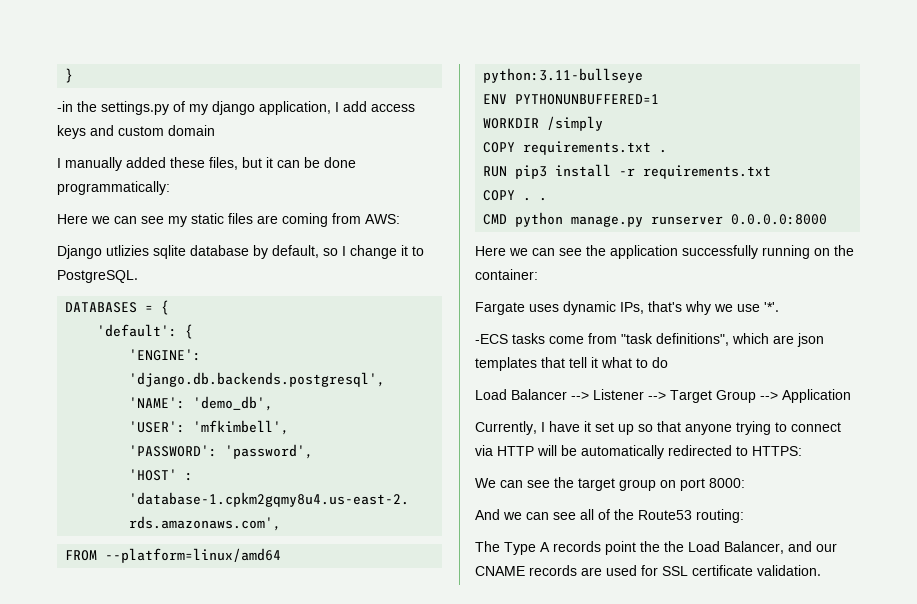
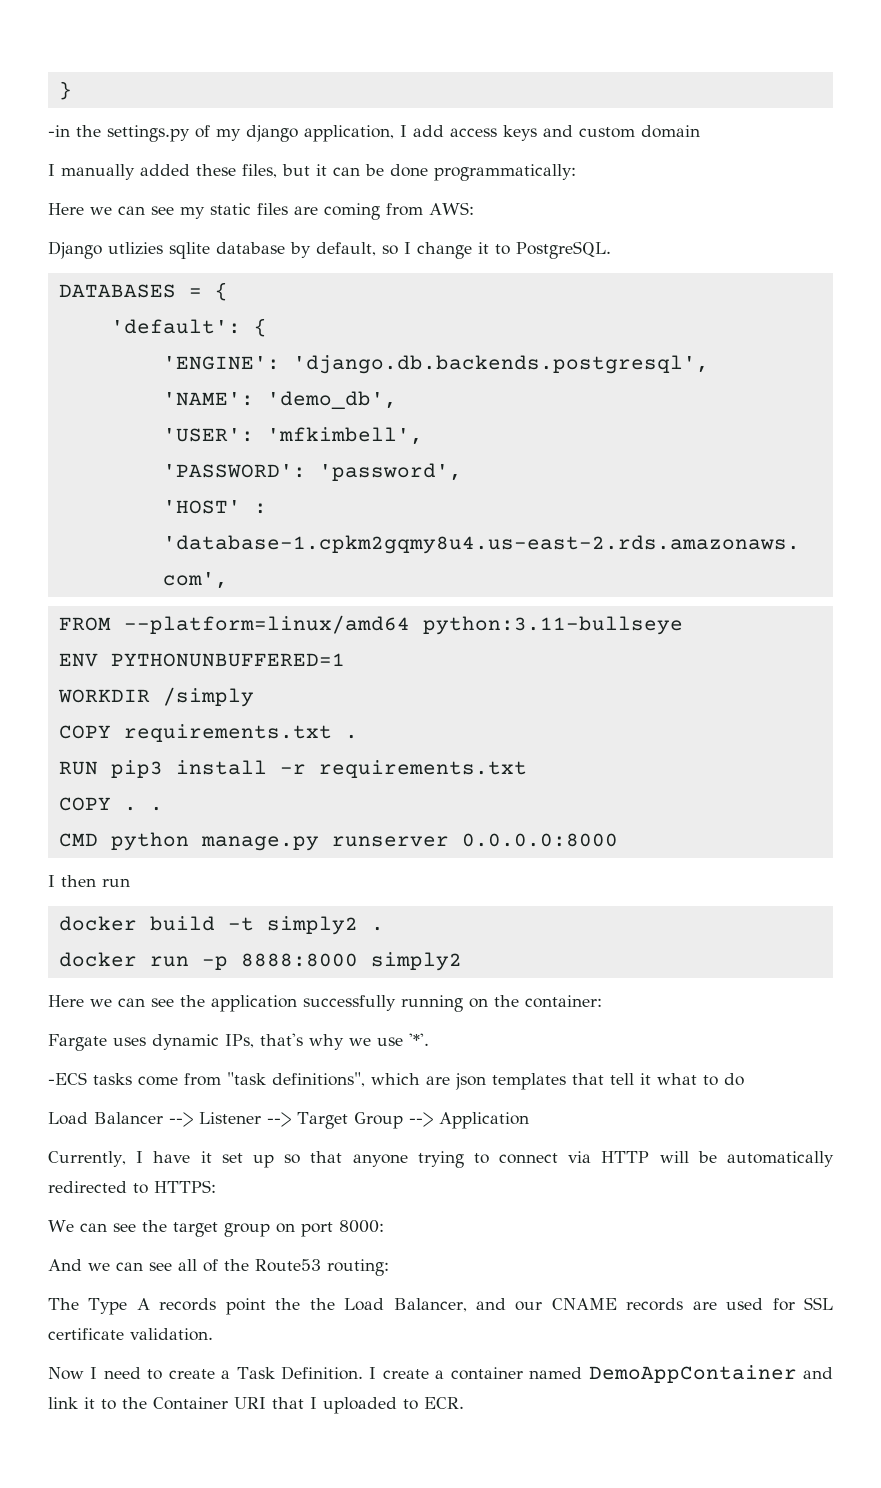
+ I then run
+ docker build -t simply2 .
+ docker run -p 8888:8000 simply2
+ Now I need to create a Task Definition. I create a container named DemoAppContainer and link it to the Container URI that I uploaded to ECR.

